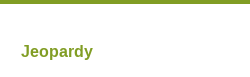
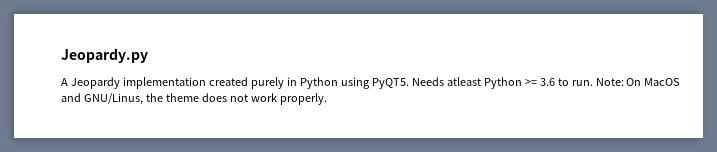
- Jeopardy
+ Jeopardy.py
+ A Jeopardy implementation created purely in Python using PyQT5. Needs atleast Python >= 3.6 to run. Note: On MacOS and GNU/Linus, the theme does not work properly.

